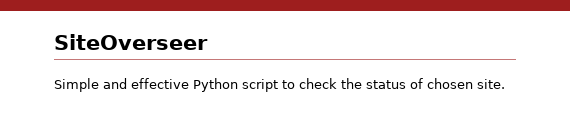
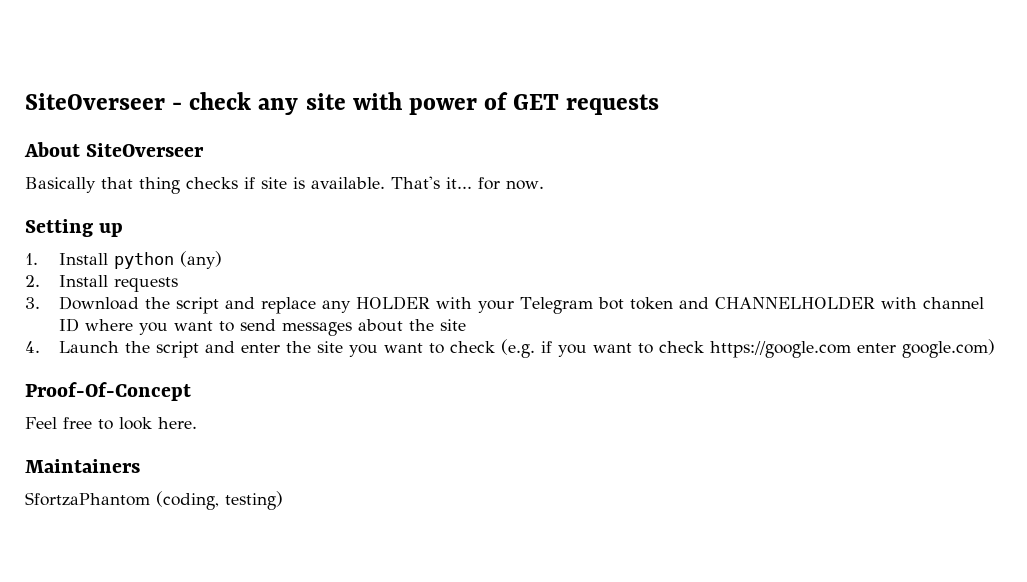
- SiteOverseer
- Simple and effective Python script to check the status of chosen site.
+ SiteOverseer - check any site with power of GET requests
+ About SiteOverseer
+ Basically that thing checks if site is available. That's it... for now.
+ Setting up
+ 1. Install python (any)
+ 2. Install requests
+ 3. Download the script and replace any HOLDER with your Telegram bot token and CHANNELHOLDER with channel ID where you want to send messages about the site
+ 4. Launch the script and enter the site you want to check (e.g. if you want to check https://google.com enter google.com)
+ Proof-Of-Concept
+ Feel free to look here.
+ Maintainers
+ SfortzaPhantom (coding, testing)

